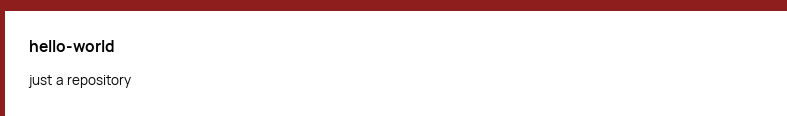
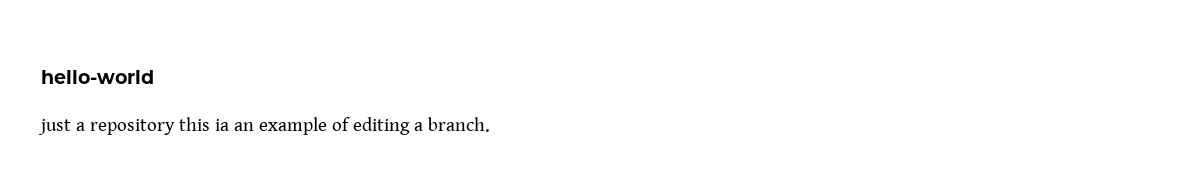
- just a repository
+ just a repository this ia an example of editing a branch.

